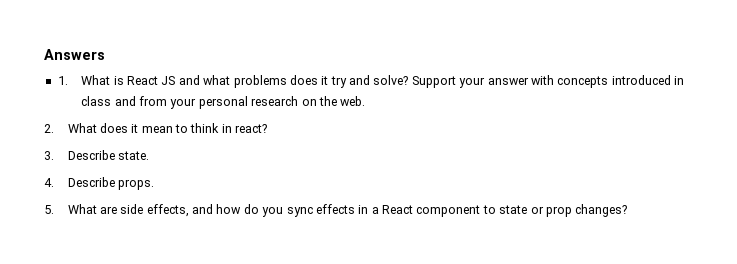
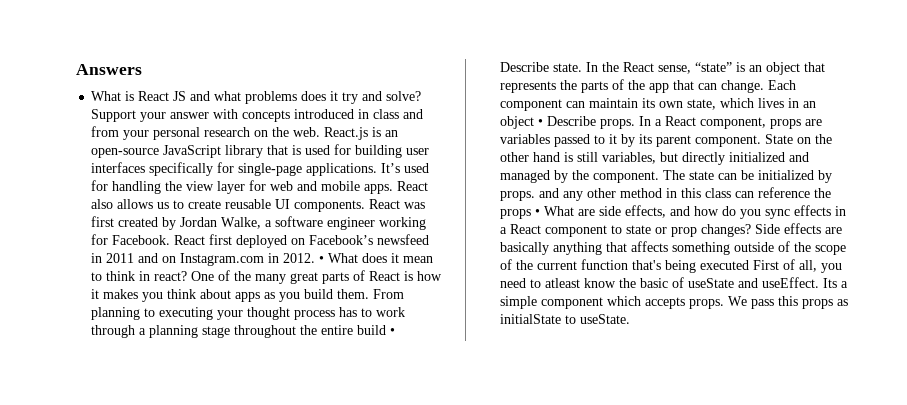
- 1. What is React JS and what problems does it try and solve?
+ What is React JS and what problems does it try and solve?
- Support your answer with concepts introduced in class and from your personal research on the web.
- 2. What does it mean to think in react?
- 3. Describe state.
- 4. Describe props.
- 5. What are side effects, and how do you sync effects in a React component to state or prop changes?
+ Support your answer with concepts introduced in class and from your personal research on the web. React.js is an open-source JavaScript library that is used for building user interfaces specifically for single-page applications. It’s used for handling the view layer for web and mobile apps. React also allows us to create reusable UI components. React was first created by Jordan Walke, a software engineer working for Facebook. React first deployed on Facebook’s newsfeed in 2011 and on Instagram.com in 2012. • What does it mean to think in react? One of the many great parts of React is how it makes you think about apps as you build them. From planning to executing your thought process has to work through a planning stage throughout the entire build • Describe state. In the React sense, “state” is an object that represents the parts of the app that can change. Each component can maintain its own state, which lives in an object • Describe props. In a React component, props are variables passed to it by its parent component. State on the other hand is still variables, but directly initialized and managed by the component. The state can be initialized by props. and any other method in this class can reference the props • What are side effects, and how do you sync effects in a React component to state or prop changes?
+ Side effects are basically anything that affects something outside of the scope of the current function that's being executed First of all, you need to atleast know the basic of useState and useEffect. Its a simple component which accepts props. We pass this props as initialState to useState.

